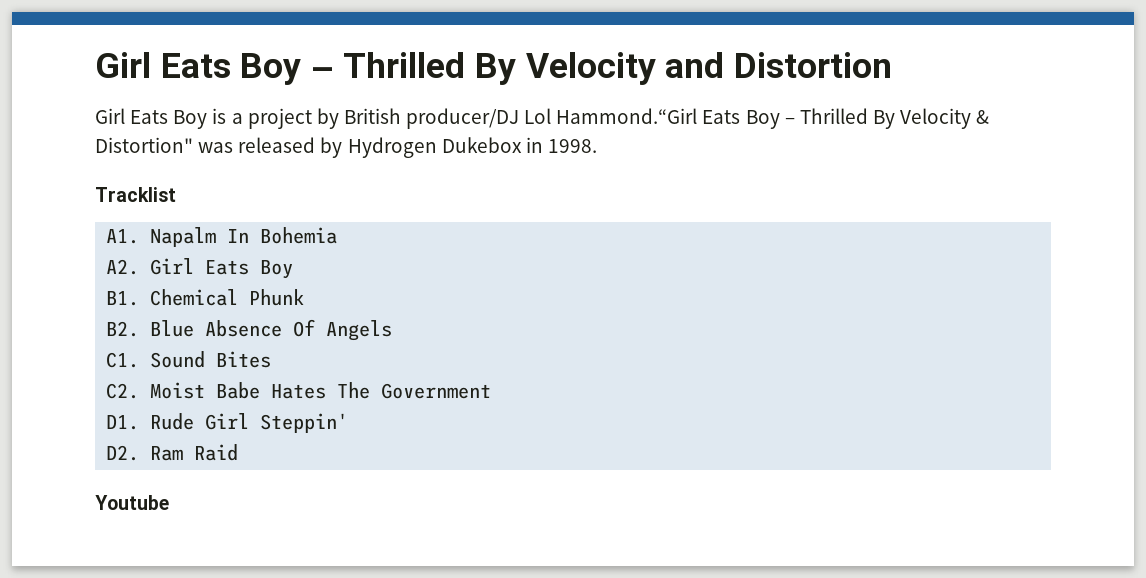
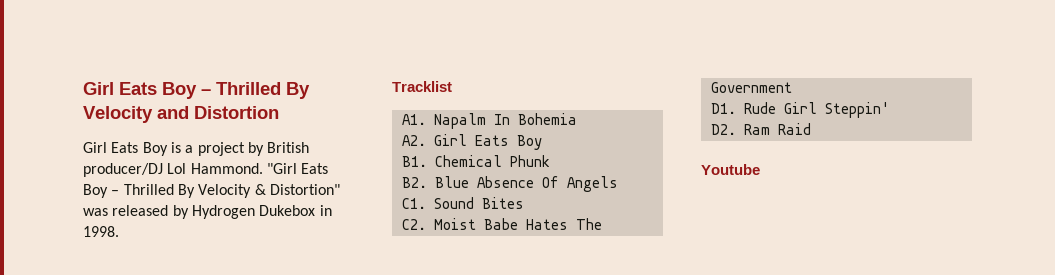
- Girl Eats Boy is a project by British producer/DJ Lol Hammond.“Girl Eats Boy – Thrilled By Velocity & Distortion" was released by Hydrogen Dukebox in 1998.
+ Girl Eats Boy is a project by British producer/DJ Lol Hammond. "Girl Eats Boy – Thrilled By Velocity & Distortion" was released by Hydrogen Dukebox in 1998.

